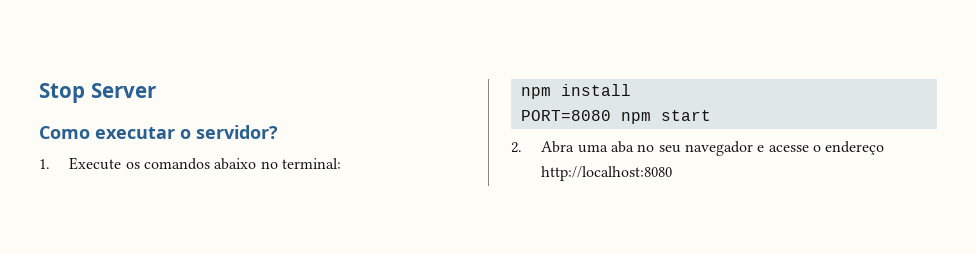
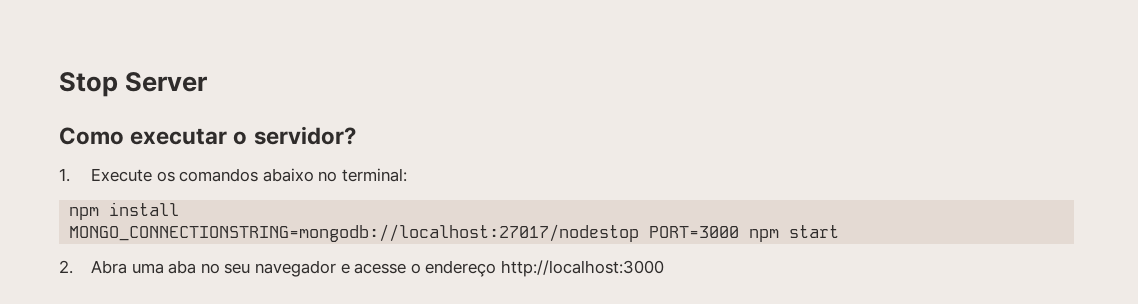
- PORT=8080 npm start
+ MONGO_CONNECTIONSTRING=mongodb://localhost:27017/nodestop PORT=3000 npm start
- 2. Abra uma aba no seu navegador e acesse o endereço http://localhost:8080
+ 2. Abra uma aba no seu navegador e acesse o endereço http://localhost:3000

